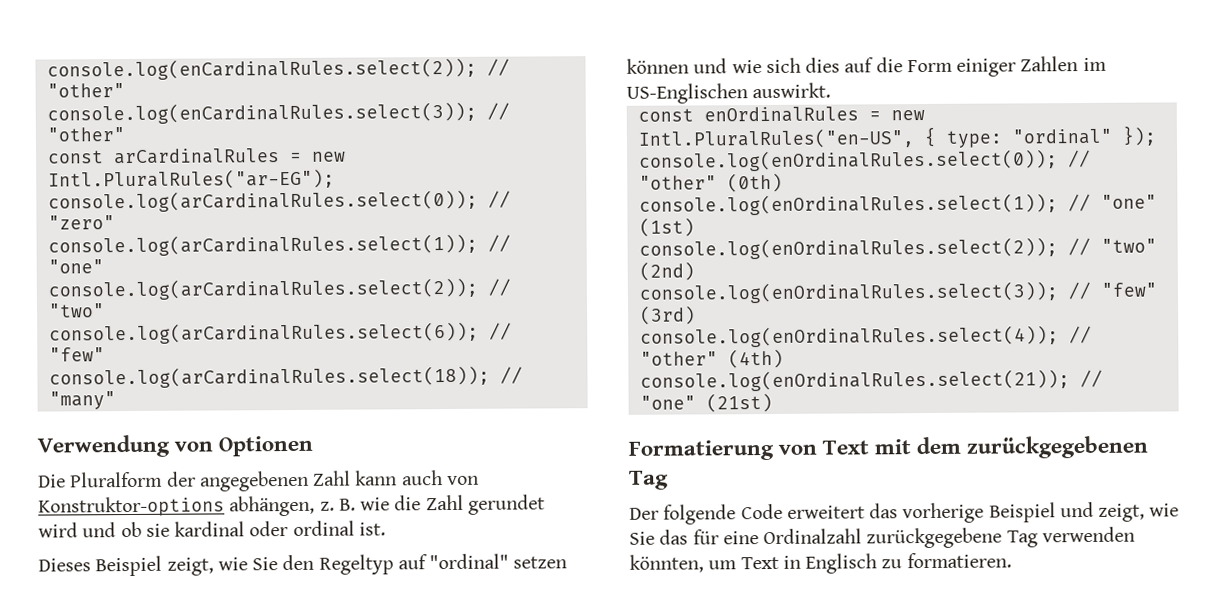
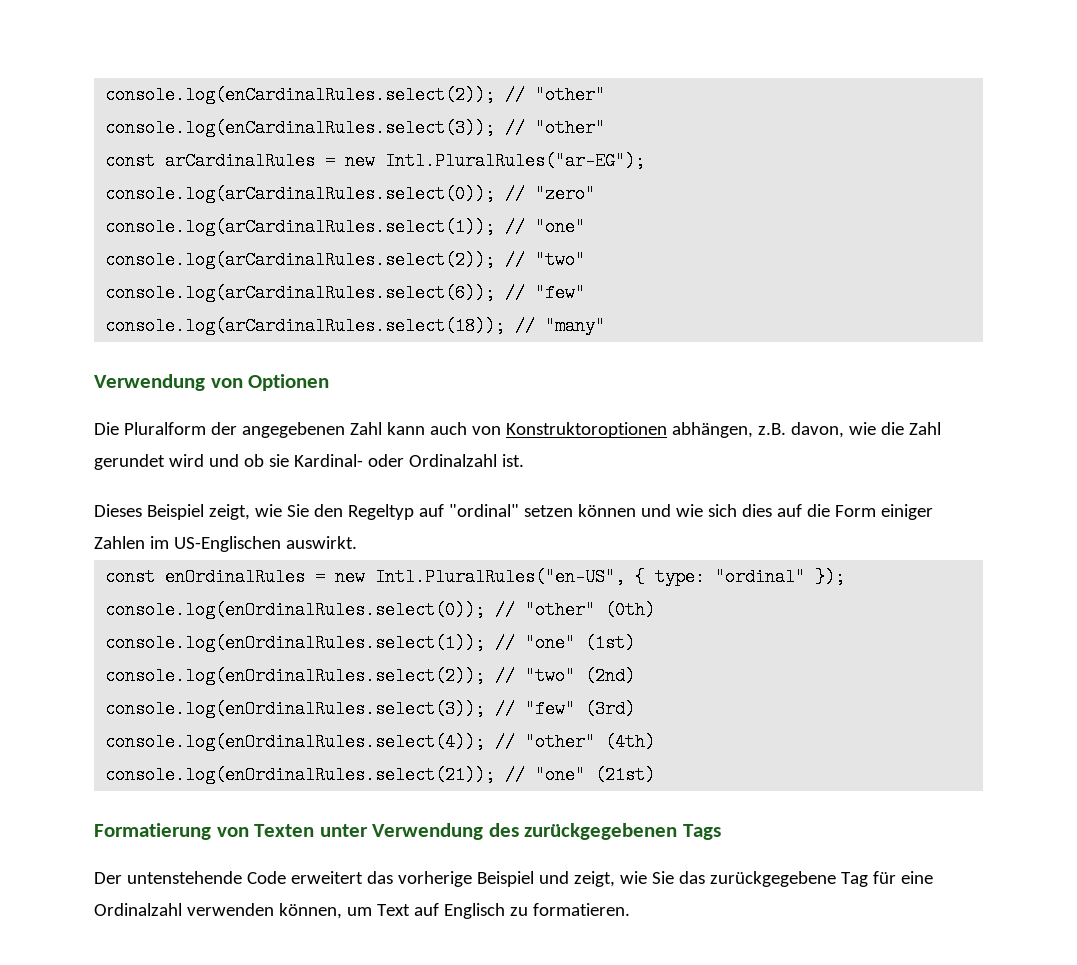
- Die Pluralform der angegebenen Zahl kann auch von Konstruktor-options abhängen, z. B. wie die Zahl gerundet wird und ob sie kardinal oder ordinal ist.
+ Die Pluralform der angegebenen Zahl kann auch von Konstruktoroptionen abhängen, z.B. davon, wie die Zahl gerundet wird und ob sie Kardinal- oder Ordinalzahl ist.
- Formatierung von Text mit dem zurückgegebenen Tag
+ Formatierung von Texten unter Verwendung des zurückgegebenen Tags
- Der folgende Code erweitert das vorherige Beispiel und zeigt, wie Sie das für eine Ordinalzahl zurückgegebene Tag verwenden könnten, um Text in Englisch zu formatieren.
+ Der untenstehende Code erweitert das vorherige Beispiel und zeigt, wie Sie das zurückgegebene Tag für eine Ordinalzahl verwenden können, um Text auf Englisch zu formatieren.

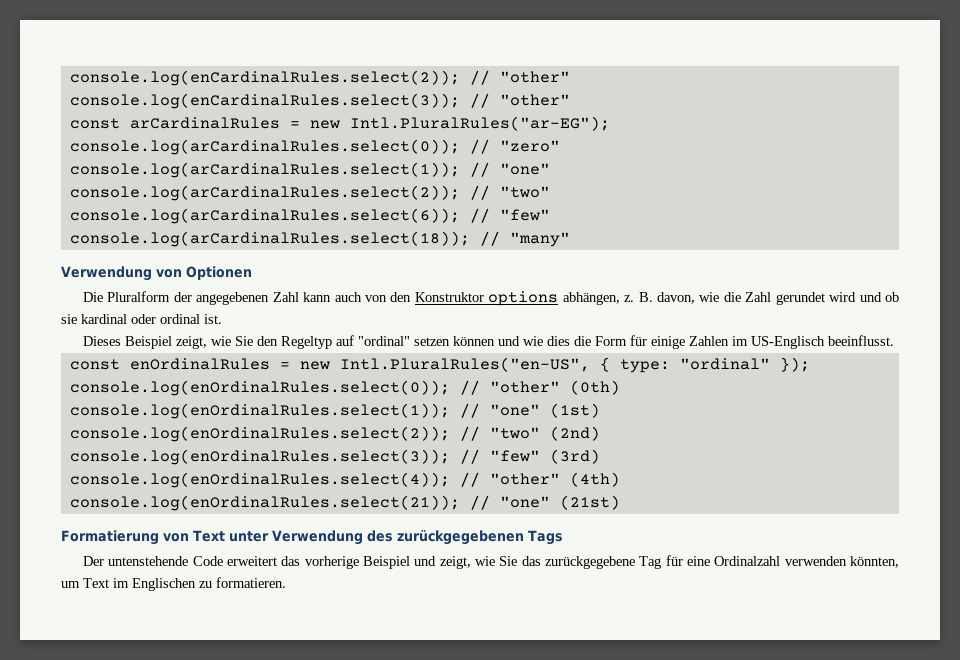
- Die Pluralform der angegebenen Zahl kann auch von Konstruktoroptionen abhängen, z.B. davon, wie die Zahl gerundet wird und ob sie Kardinal- oder Ordinalzahl ist.
+ Die Pluralform der angegebenen Zahl kann auch von den Konstruktor options abhängen, z. B. davon, wie die Zahl gerundet wird und ob sie kardinal oder ordinal ist.
- Dieses Beispiel zeigt, wie Sie den Regeltyp auf "ordinal" setzen können und wie sich dies auf die Form einiger Zahlen im US-Englischen auswirkt.
+ Dieses Beispiel zeigt, wie Sie den Regeltyp auf "ordinal" setzen können und wie dies die Form für einige Zahlen im US-Englisch beeinflusst.
- Formatierung von Texten unter Verwendung des zurückgegebenen Tags
+ Formatierung von Text unter Verwendung des zurückgegebenen Tags
- Der untenstehende Code erweitert das vorherige Beispiel und zeigt, wie Sie das zurückgegebene Tag für eine Ordinalzahl verwenden können, um Text auf Englisch zu formatieren.
+ Der untenstehende Code erweitert das vorherige Beispiel und zeigt, wie Sie das zurückgegebene Tag für eine Ordinalzahl verwenden könnten, um Text im Englischen zu formatieren.

